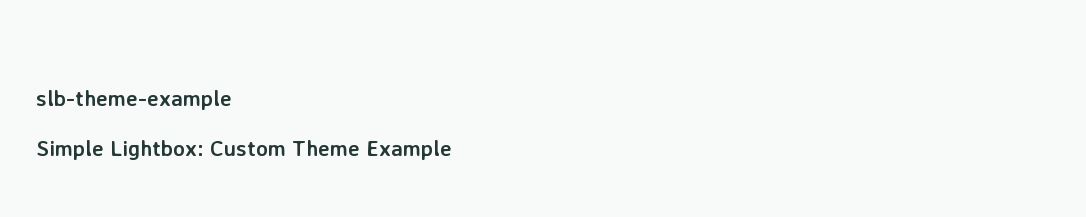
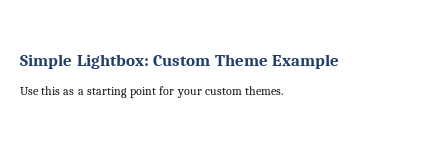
- slb-theme-example
+ Use this as a starting point for your custom themes.

